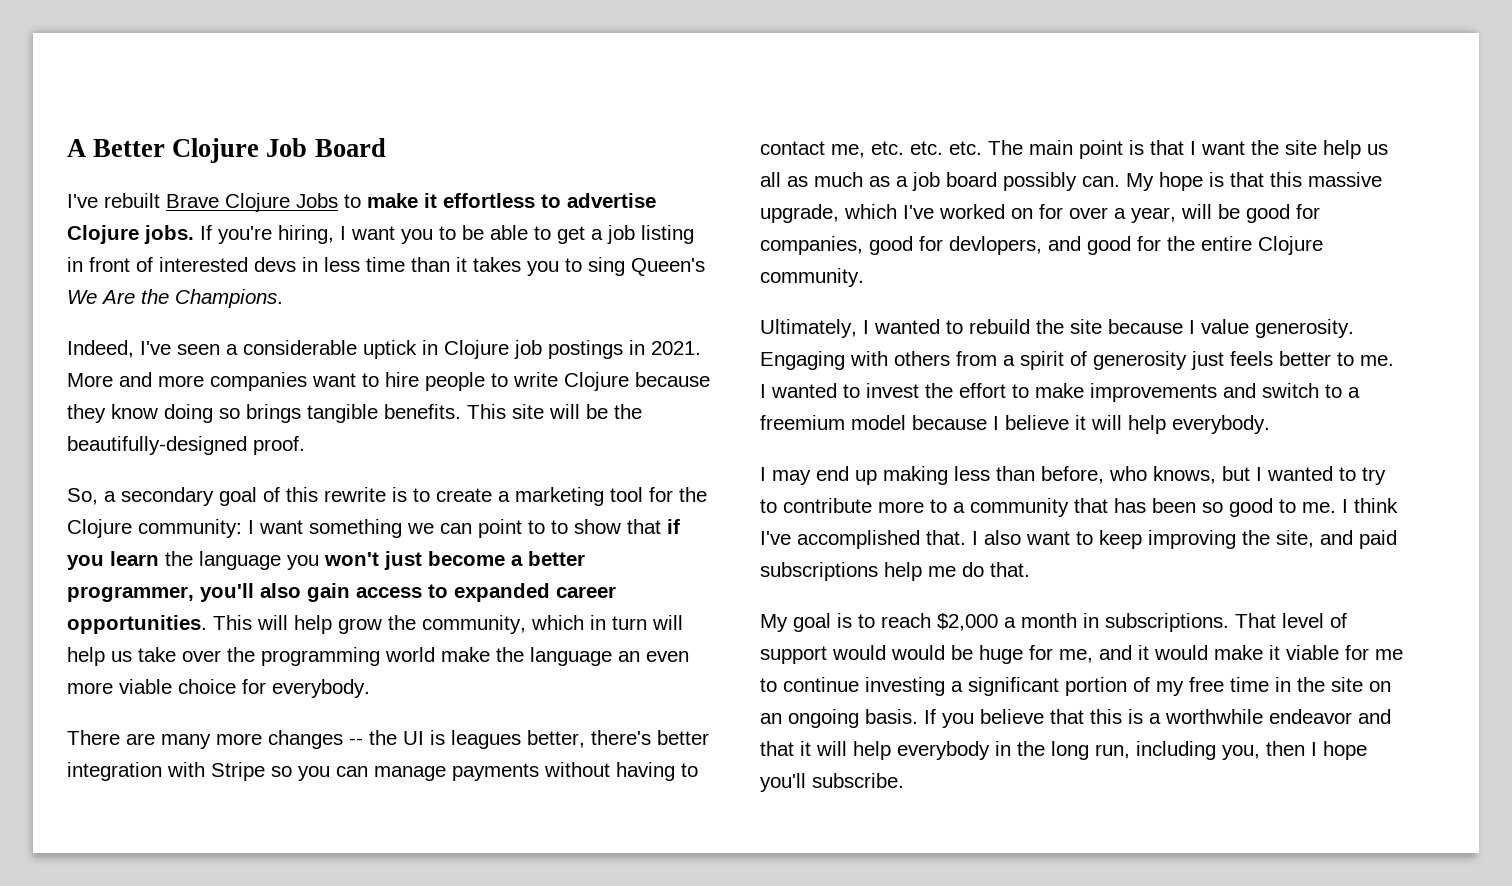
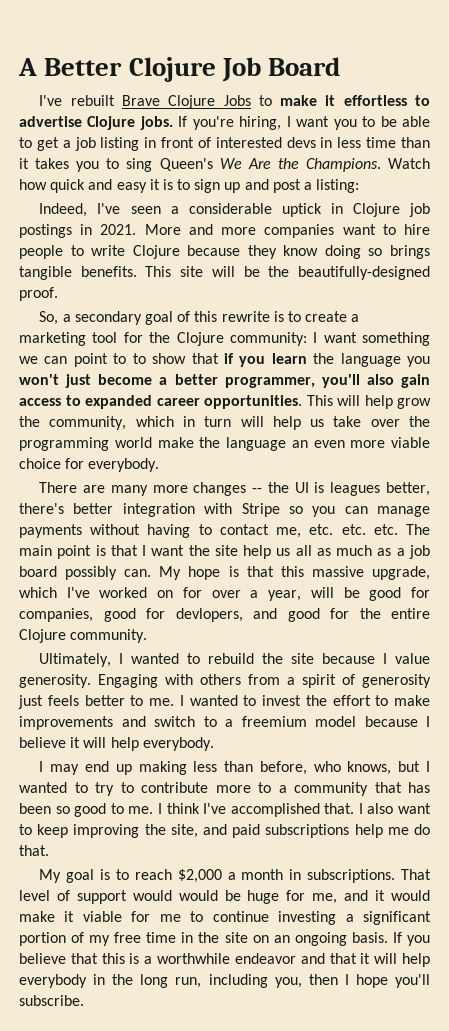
+ Watch how quick and easy it is to sign up and post a listing:

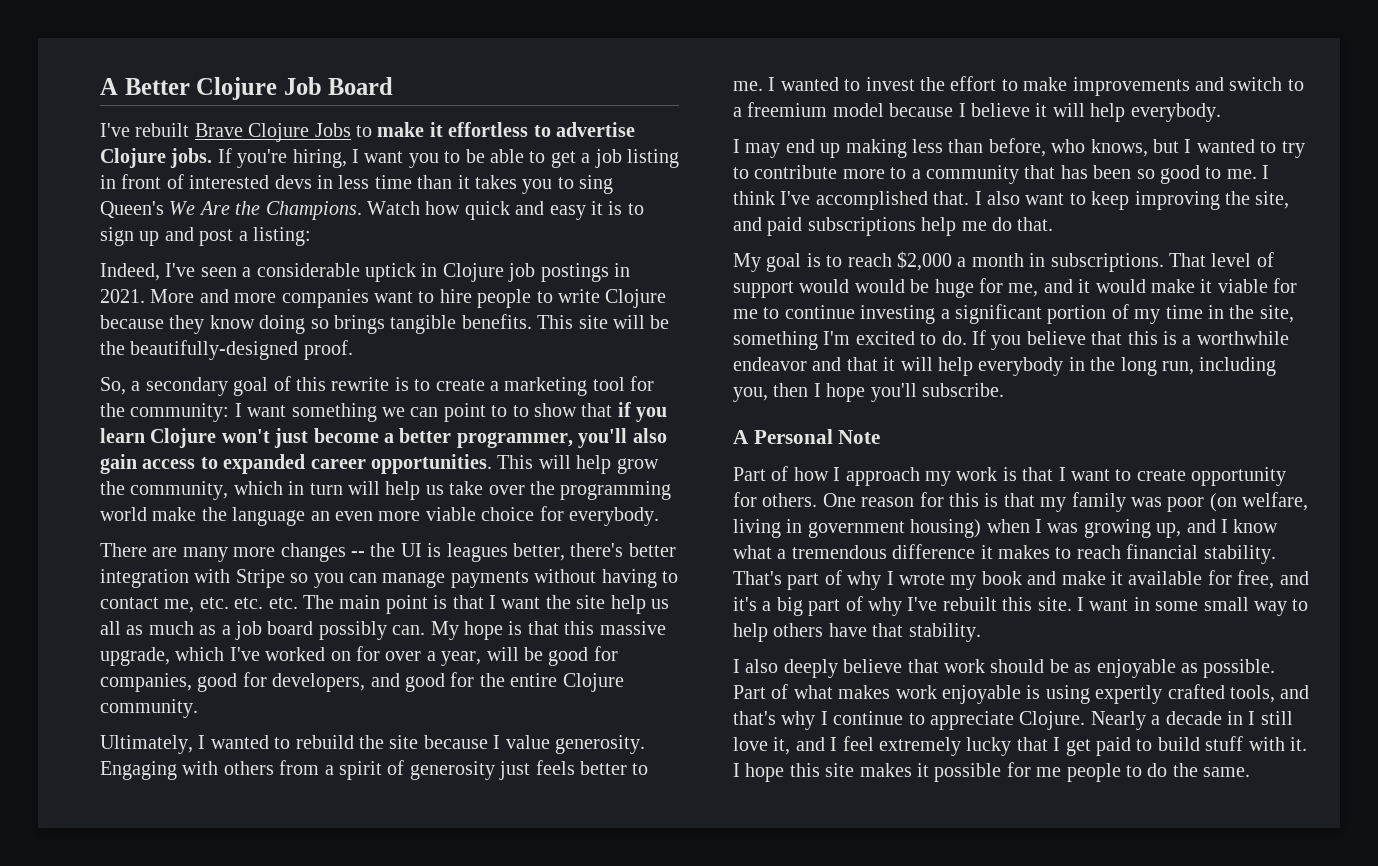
- So, a secondary goal of this rewrite is to create a marketing tool for the Clojure community: I want something we can point to to show that if you learn the language you won't just become a better programmer, you'll also gain access to expanded career opportunities.
+ So, a secondary goal of this rewrite is to create a marketing tool for the community: I want something we can point to to show that if you learn Clojure won't just become a better programmer, you'll also gain access to expanded career opportunities.
- My hope is that this massive upgrade, which I've worked on for over a year, will be good for companies, good for devlopers, and good for the entire Clojure community.
+ My hope is that this massive upgrade, which I've worked on for over a year, will be good for companies, good for developers, and good for the entire Clojure community.
- That level of support would would be huge for me, and it would make it viable for me to continue investing a significant portion of my free time in the site on an ongoing basis.
+ That level of support would would be huge for me, and it would make it viable for me to continue investing a significant portion of my time in the site, something I'm excited to do.
+ A Personal Note
+ Part of how I approach my work is that I want to create opportunity for others. One reason for this is that my family was poor (on welfare, living in government housing) when I was growing up, and I know what a tremendous difference it makes to reach financial stability. That's part of why I wrote my book and make it available for free, and it's a big part of why I've rebuilt this site. I want in some small way to help others have that stability.
+ I also deeply believe that work should be as enjoyable as possible. Part of what makes work enjoyable is using expertly crafted tools, and that's why I continue to appreciate Clojure. Nearly a decade in I still love it, and I feel extremely lucky that I get paid to build stuff with it. I hope this site makes it possible for me people to do the same.

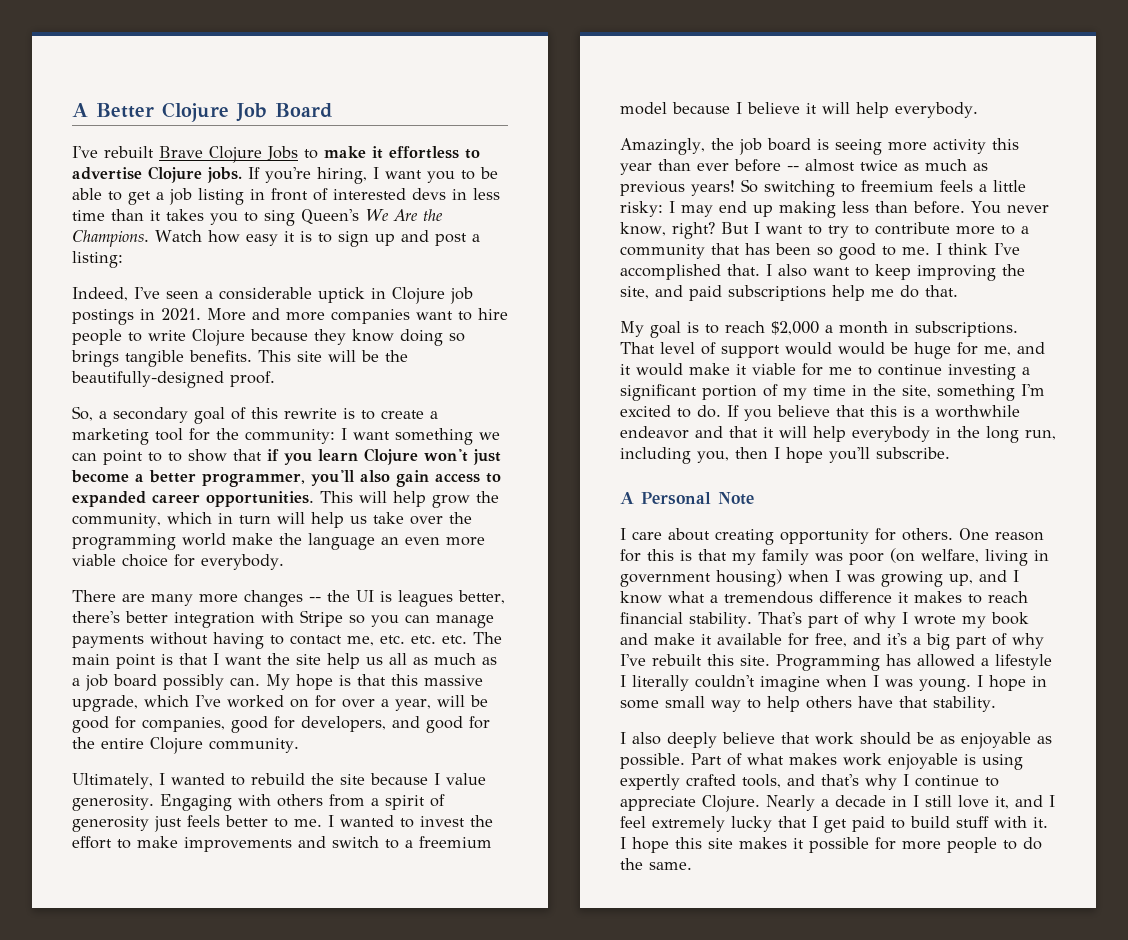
- Watch how quick and easy it is to sign up and post a listing:
+ Watch how easy it is to sign up and post a listing:
- I may end up making less than before, who knows, but I wanted to try to contribute more to a community that has been so good to me.
+ Amazingly, the job board is seeing more activity this year than ever before -- almost twice as much as previous years! So switching to freemium feels a little risky: I may end up making less than before. You never know, right? But I want to try to contribute more to a community that has been so good to me.
- Part of how I approach my work is that I want to create opportunity for others.
+ I care about creating opportunity for others.
- I want in some small way to help others have that stability.
+ Programming has allowed a lifestyle I literally couldn't imagine when I was young. I hope in some small way to help others have that stability.
- I hope this site makes it possible for me people to do the same.
+ I hope this site makes it possible for more people to do the same.

